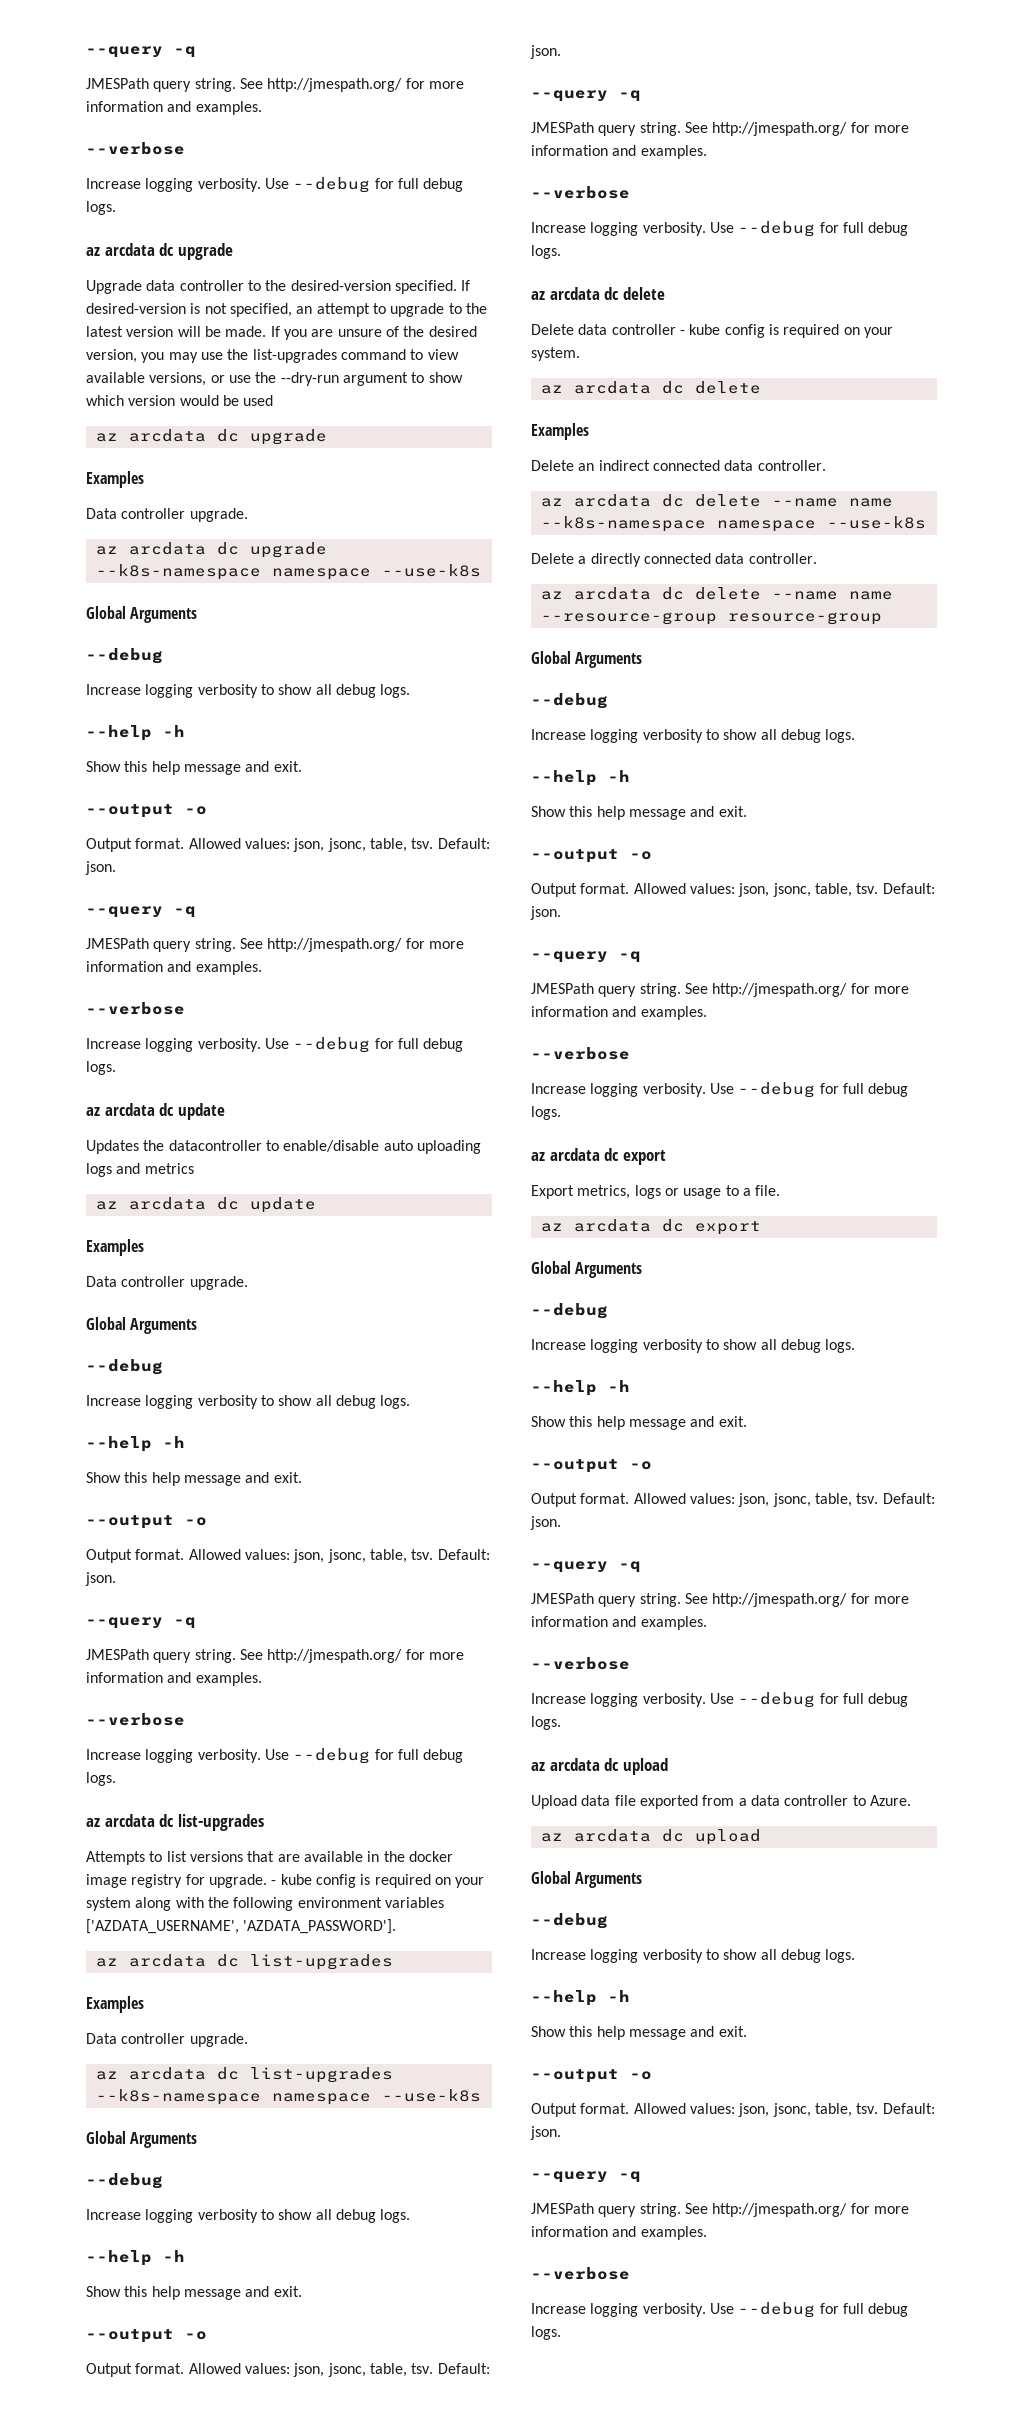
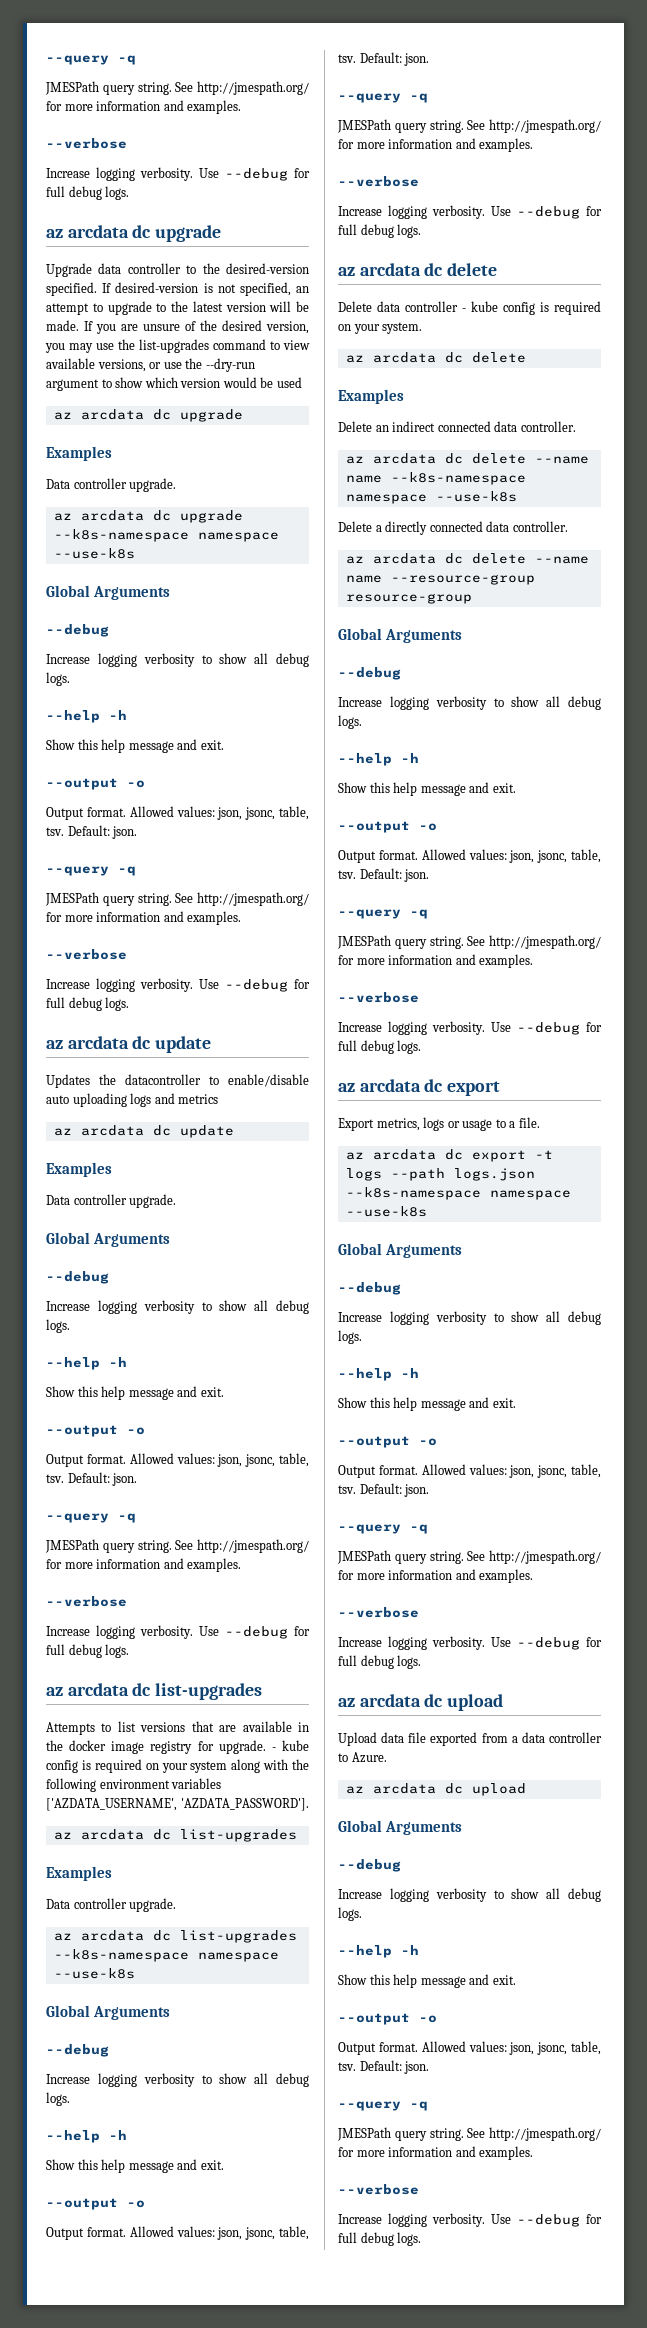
  Export metrics, logs or usage to a file.
- az arcdata dc export
+ az arcdata dc export -t logs --path logs.json --k8s-namespace namespace --use-k8s

